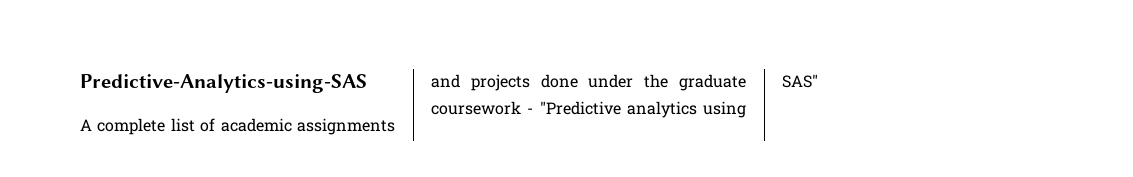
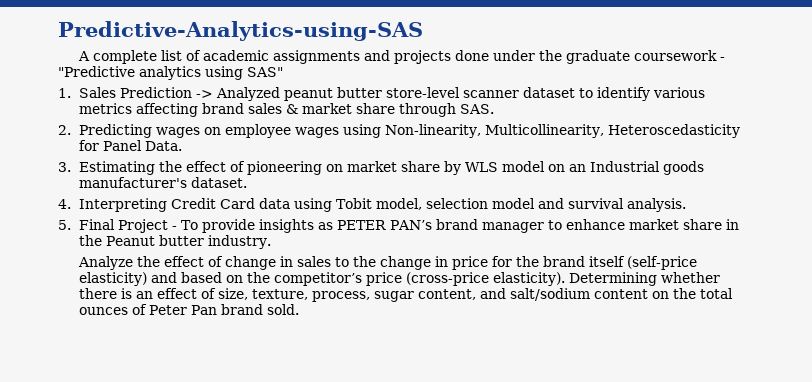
+ 1. Sales Prediction -> Analyzed peanut butter store-level scanner dataset to identify various metrics affecting brand sales & market share through SAS.
+ 2. Predicting wages on employee wages using Non-linearity, Multicollinearity, Heteroscedasticity for Panel Data.
+ 3. Estimating the effect of pioneering on market share by WLS model on an Industrial goods manufacturer's dataset.
+ 4. Interpreting Credit Card data using Tobit model, selection model and survival analysis.
+ 5. Final Project - To provide insights as PETER PAN’s brand manager to enhance market share in the Peanut butter industry.
+ Analyze the effect of change in sales to the change in price for the brand itself (self-price elasticity) and based on the competitor’s price (cross-price elasticity). Determining whether there is an effect of size, texture, process, sugar content, and salt/sodium content on the total ounces of Peter Pan brand sold.

